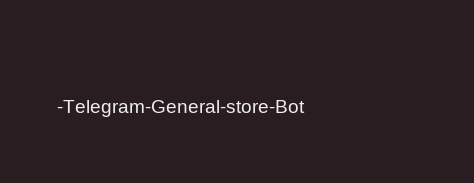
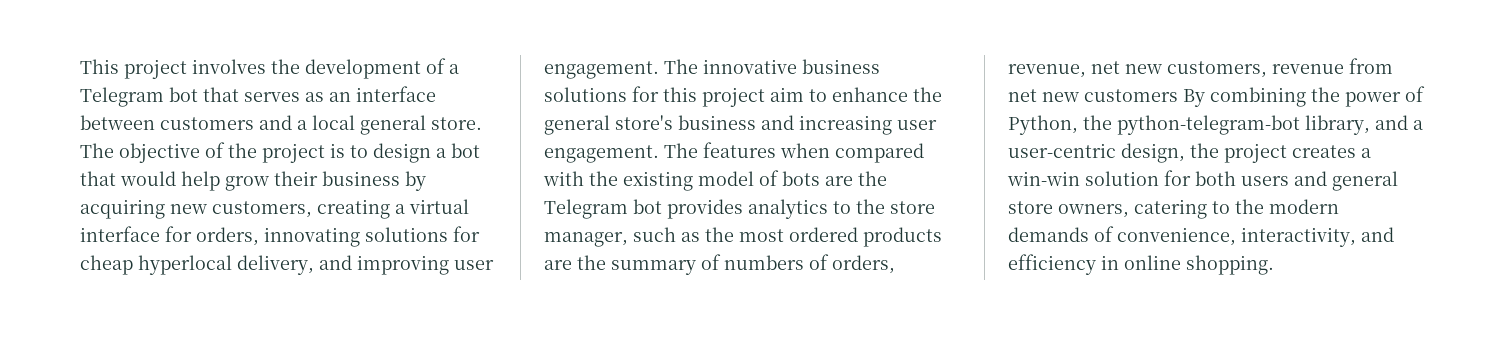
- -Telegram-General-store-Bot
+ This project involves the development of a Telegram bot that serves as an interface between customers and a local general store. The objective of the project is to design a bot that would help grow their business by acquiring new customers, creating a virtual interface for orders, innovating solutions for cheap hyperlocal delivery, and improving user engagement. The innovative business solutions for this project aim to enhance the general store's business and increasing user engagement. The features when compared with the existing model of bots are the Telegram bot provides analytics to the store manager, such as the most ordered products are the summary of numbers of orders, revenue, net new customers, revenue from net new customers By combining the power of Python, the python-telegram-bot library, and a user-centric design, the project creates a win-win solution for both users and general store owners, catering to the modern demands of convenience, interactivity, and efficiency in online shopping.

